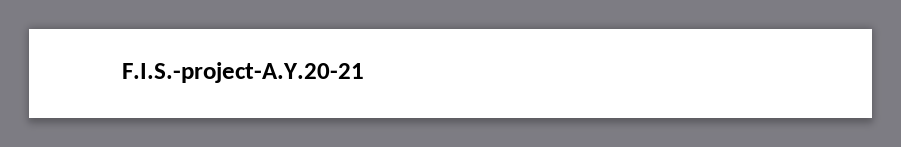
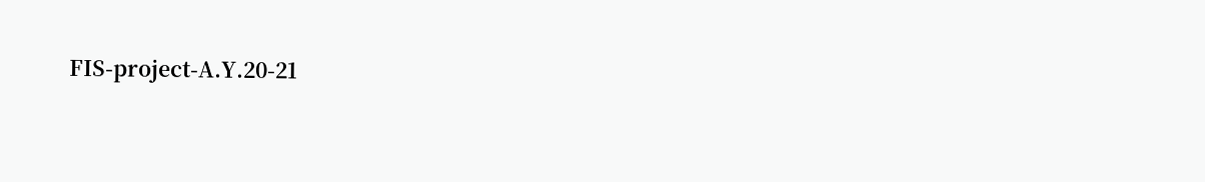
- F.I.S.-project-A.Y.20-21
+ FIS-project-A.Y.20-21

